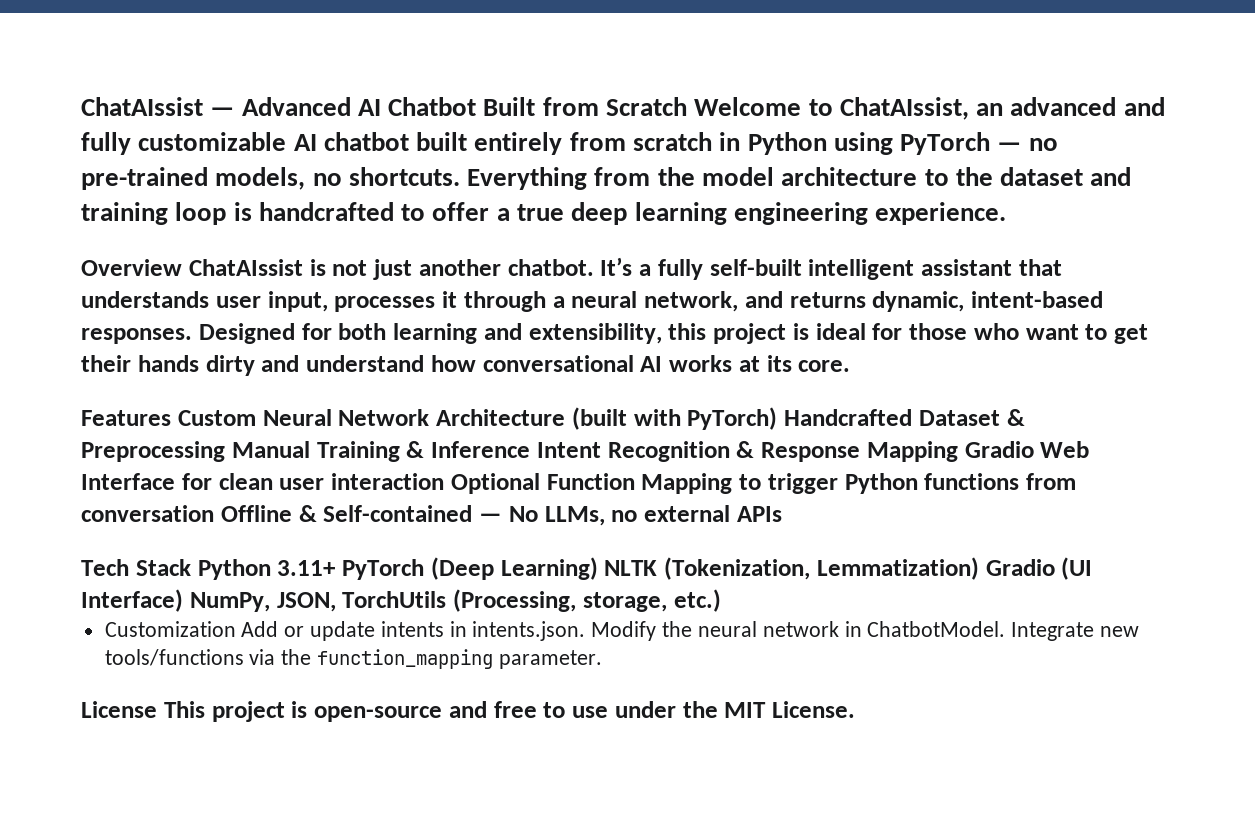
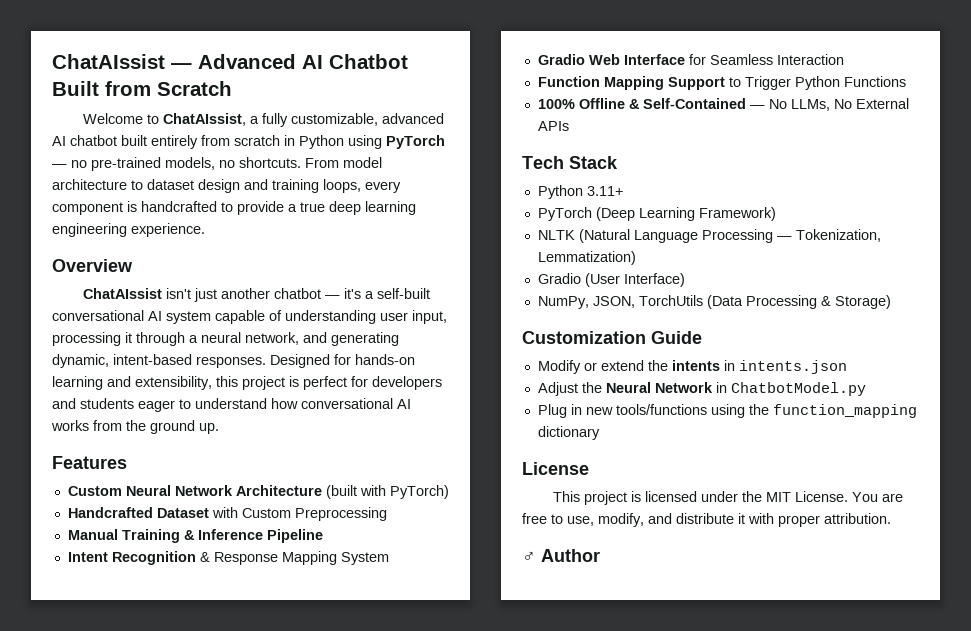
- ChatAIssist — Advanced AI Chatbot Built from Scratch Welcome to ChatAIssist, an advanced and fully customizable AI chatbot built entirely from scratch in Python using PyTorch — no pre-trained models, no shortcuts.
+ ChatAIssist — Advanced AI Chatbot Built from Scratch
+ Welcome to ChatAIssist, a fully customizable, advanced AI chatbot built entirely from scratch in Python using PyTorch — no pre-trained models, no shortcuts.
- Everything from the model architecture to the dataset and training loop is handcrafted to offer a true deep learning engineering experience.
+ From model architecture to dataset design and training loops, every component is handcrafted to provide a true deep learning engineering experience.
- Overview ChatAIssist is not just another chatbot. It’s a fully self-built intelligent assistant that understands user input, processes it through a neural network, and returns dynamic, intent-based responses.
+ Overview
+ ChatAIssist isn't just another chatbot — it's a self-built conversational AI system capable of understanding user input, processing it through a neural network, and generating dynamic, intent-based responses.
- Designed for both learning and extensibility, this project is ideal for those who want to get their hands dirty and understand how conversational AI works at its core.
+ Designed for hands-on learning and extensibility, this project is perfect for developers and students eager to understand how conversational AI works from the ground up.
- Features Custom Neural Network Architecture (built with PyTorch) Handcrafted Dataset & Preprocessing Manual Training & Inference Intent Recognition & Response Mapping Gradio Web Interface for clean user interaction Optional Function Mapping to trigger Python functions from conversation Offline & Self-contained — No LLMs, no external APIs
+ Features
+ Custom Neural Network Architecture (built with PyTorch)
+ Handcrafted Dataset with Custom Preprocessing
+ Manual Training & Inference Pipeline
+ Intent Recognition & Response Mapping System
+ Gradio Web Interface for Seamless Interaction
+ Function Mapping Support to Trigger Python Functions
+ 100% Offline & Self-Contained — No LLMs, No External APIs
- Tech Stack Python 3.11+ PyTorch (Deep Learning) NLTK (Tokenization, Lemmatization) Gradio (UI Interface) NumPy, JSON, TorchUtils (Processing, storage, etc.)
- Customization Add or update intents in intents.json. Modify the neural network in ChatbotModel. Integrate new tools/functions via the function_mapping parameter.
+ Tech Stack
+ Python 3.11+
+ PyTorch (Deep Learning Framework)
+ NLTK (Natural Language Processing — Tokenization, Lemmatization)
+ Gradio (User Interface)
+ NumPy, JSON, TorchUtils (Data Processing & Storage)
+ Customization Guide
+ Modify or extend the intents in intents.json
+ Adjust the Neural Network in ChatbotModel.py
+ Plug in new tools/functions using the function_mapping dictionary
- License This project is open-source and free to use under the MIT License.
+ License
+ This project is licensed under the MIT License. You are free to use, modify, and distribute it with proper attribution.
+ ♂ Author

